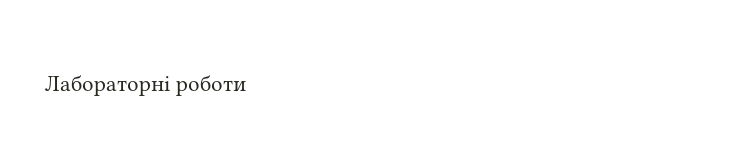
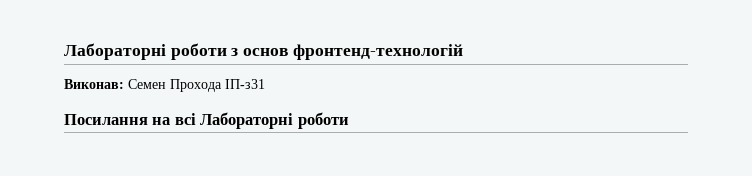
- Лабораторні роботи
+ Лабораторні роботи з основ фронтенд-технологій
+ Виконав: Семен Прохода ІП-з31
+ Посилання на всі Лабораторні роботи

